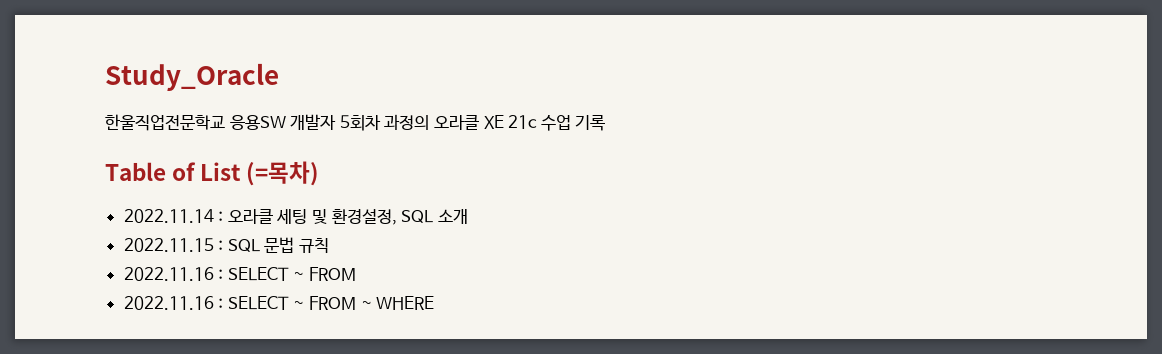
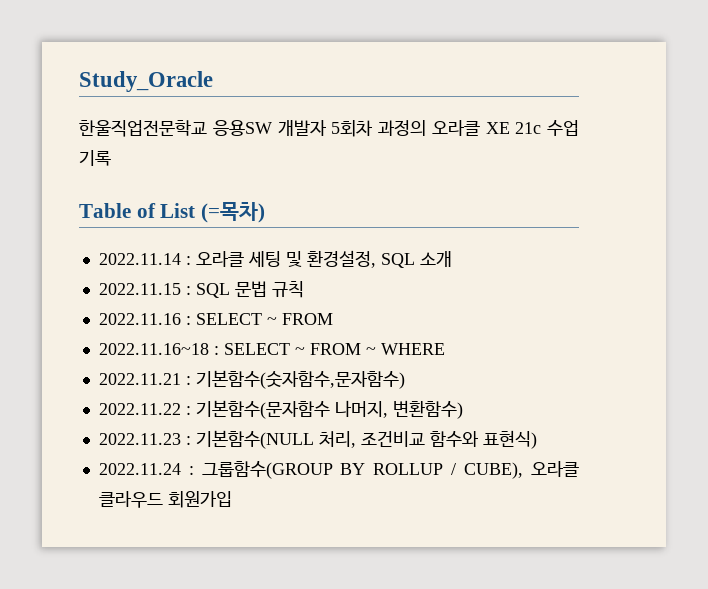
- 2022.11.16 : SELECT ~ FROM ~ WHERE
+ 2022.11.16~18 : SELECT ~ FROM ~ WHERE
+ 2022.11.21 : 기본함수(숫자함수,문자함수)
+ 2022.11.22 : 기본함수(문자함수 나머지, 변환함수)
+ 2022.11.23 : 기본함수(NULL 처리, 조건비교 함수와 표현식)
+ 2022.11.24 : 그룹함수(GROUP BY ROLLUP / CUBE), 오라클 클라우드 회원가입

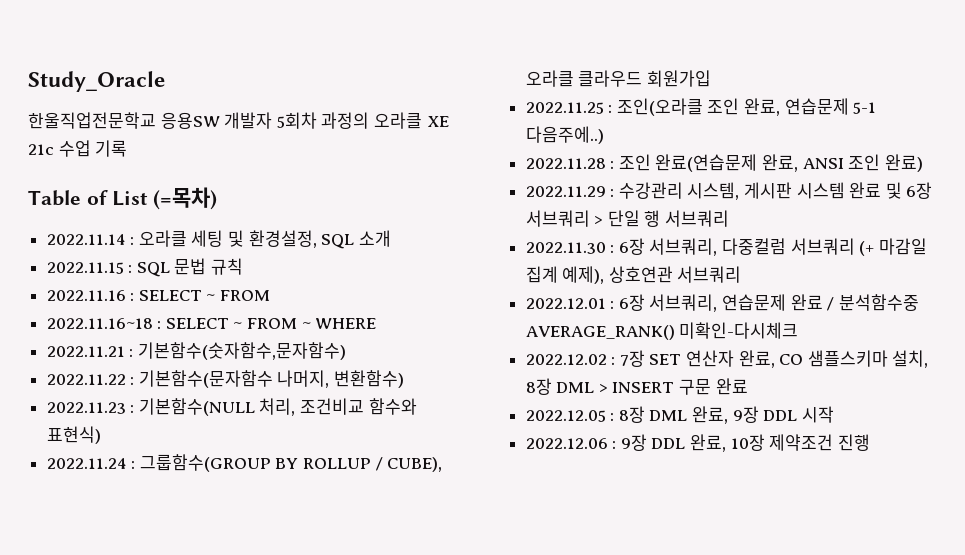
+ 2022.11.25 : 조인(오라클 조인 완료, 연습문제 5-1 다음주에..)
+ 2022.11.28 : 조인 완료(연습문제 완료, ANSI 조인 완료)
+ 2022.11.29 : 수강관리 시스템, 게시판 시스템 완료 및 6장 서브쿼리 > 단일 행 서브쿼리
+ 2022.11.30 : 6장 서브쿼리, 다중컬럼 서브쿼리 (+ 마감일 집계 예제), 상호연관 서브쿼리
+ 2022.12.01 : 6장 서브쿼리, 연습문제 완료 / 분석함수중 AVERAGE_RANK() 미확인-다시체크
+ 2022.12.02 : 7장 SET 연산자 완료, CO 샘플스키마 설치, 8장 DML > INSERT 구문 완료
+ 2022.12.05 : 8장 DML 완료, 9장 DDL 시작
+ 2022.12.06 : 9장 DDL 완료, 10장 제약조건 진행

